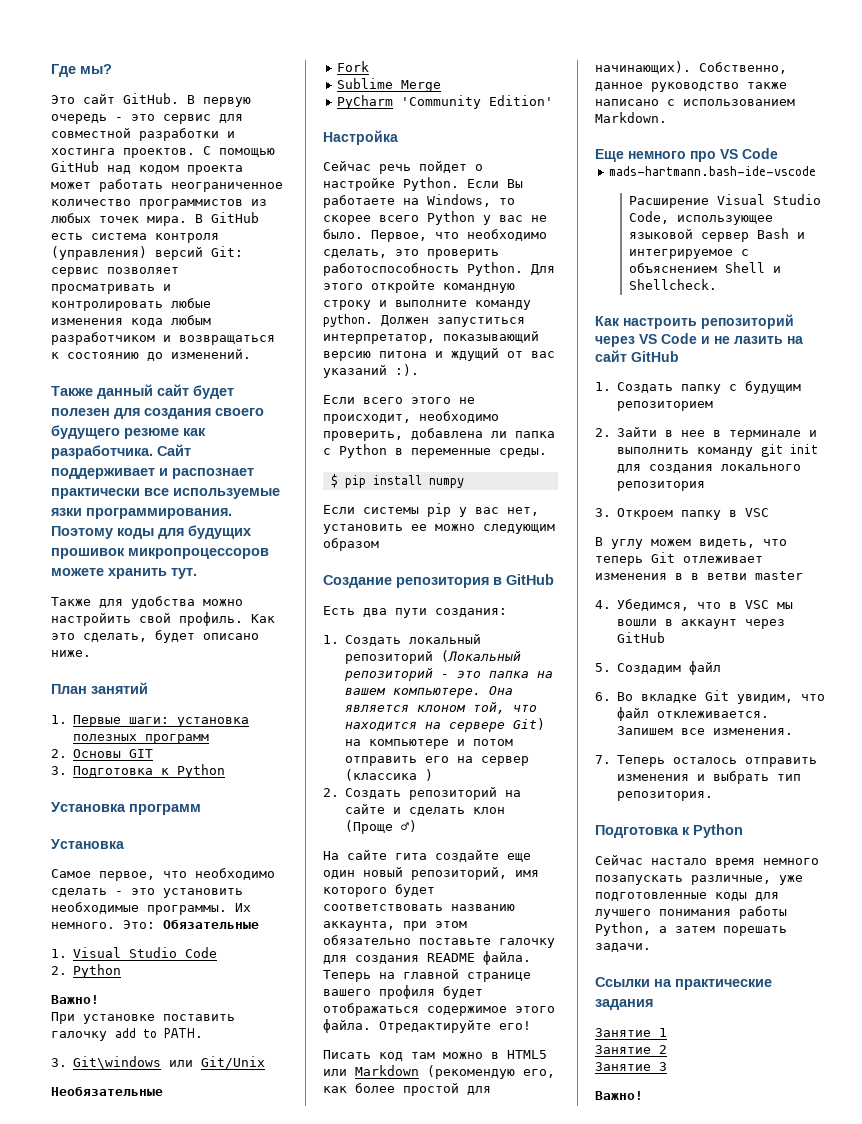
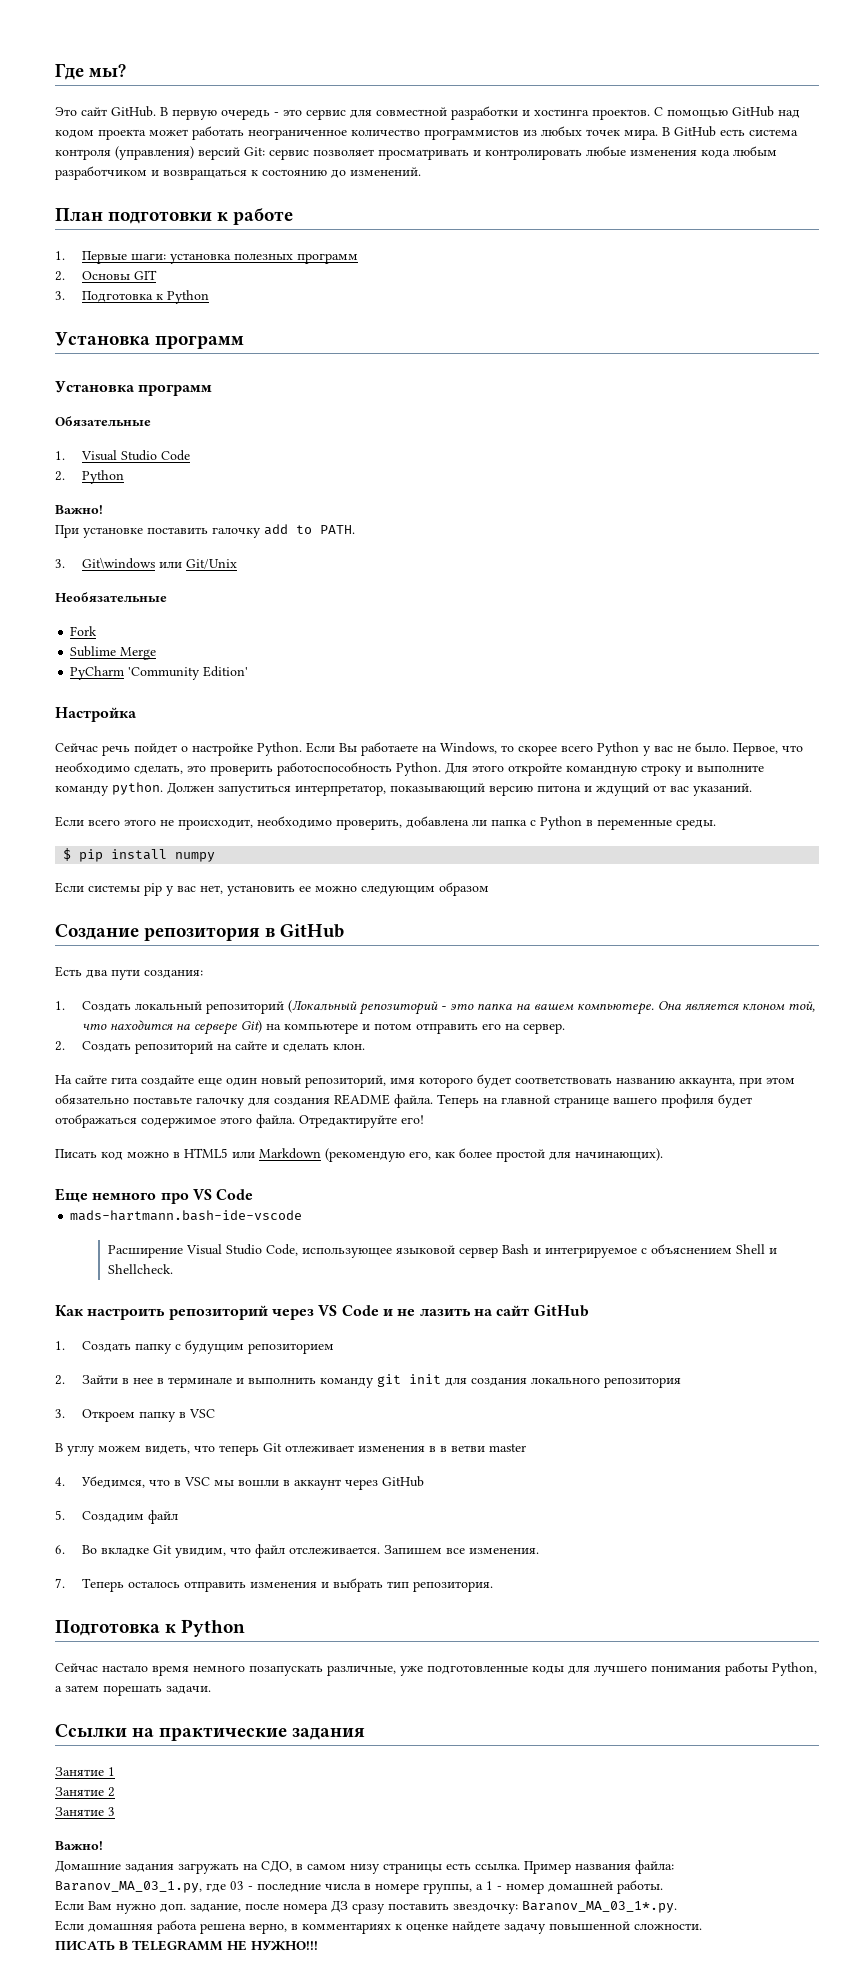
- Также данный сайт будет полезен для создания своего будущего резюме как разработчика. Сайт поддерживает и распознает практически все используемые язки программирования. Поэтому коды для будущих прошивок микропроцессоров можете хранить тут.
- Также для удобства можно настройить свой профиль. Как это сделать, будет описано ниже.
- План занятий
+ План подготовки к работе
  3. Подготовка к Python
  Установка программ
- Установка
- Самое первое, что необходимо сделать - это установить необходимые программы. Их немного. Это: Обязательные
+ Установка программ
+ Обязательные
- Должен запуститься интерпретатор, показывающий версию питона и ждущий от вас указаний :).
+ Должен запуститься интерпретатор, показывающий версию питона и ждущий от вас указаний.
- Она является клоном той, что находится на сервере Git) на компьютере и потом отправить его на сервер (классика )
+ Она является клоном той, что находится на сервере Git) на компьютере и потом отправить его на сервер.
- 2. Создать репозиторий на сайте и сделать клон (Проще ♂)
+ 2. Создать репозиторий на сайте и сделать клон.
- Писать код там можно в HTML5 или Markdown (рекомендую его, как более простой для начинающих). Собственно, данное руководство также написано с использованием Markdown.
+ Писать код можно в HTML5 или Markdown (рекомендую его, как более простой для начинающих).
- 6. Во вкладке Git увидим, что файл отклеживается.
+ 6. Во вкладке Git увидим, что файл отcлеживается.
+ Домашние задания загружать на СДО, в самом низу страницы есть ссылка. Пример названия файла: Baranov_MA_03_1.py, где 03 - последние числа в номере группы, а 1 - номер домашней работы.
+ Если Вам нужно доп. задание, после номера ДЗ сразу поставить звездочку: Baranov_MA_03_1*.py.
+ Если домашняя работа решена верно, в комментариях к оценке найдете задачу повышенной сложности.
+ ПИСАТЬ В TELEGRAMM НЕ НУЖНО!!!

